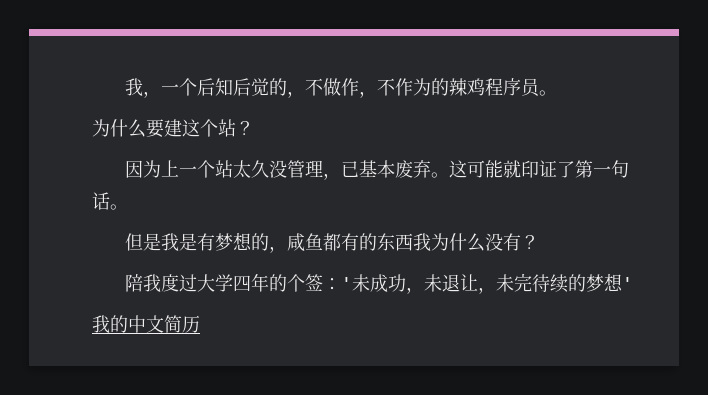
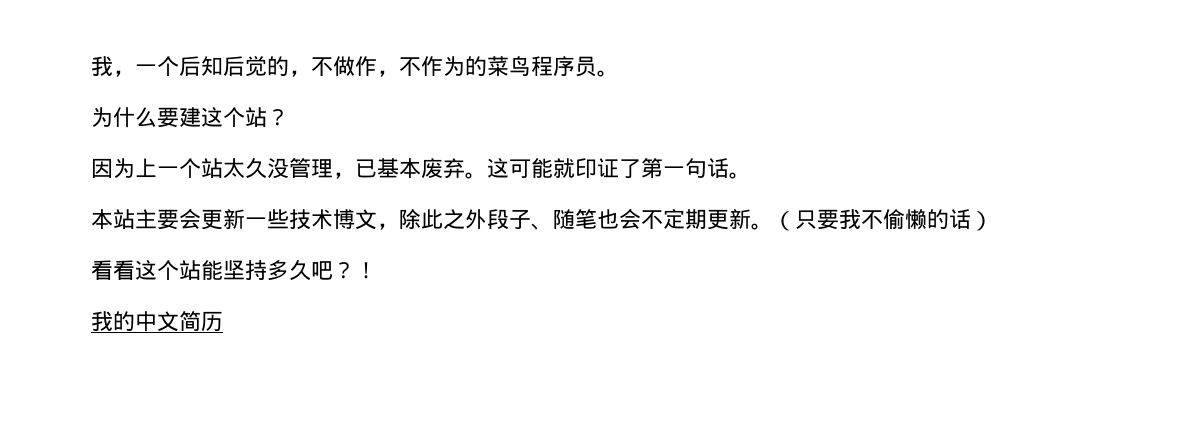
- 我，一个后知后觉的，不做作，不作为的辣鸡程序员。
+ 我，一个后知后觉的，不做作，不作为的菜鸟程序员。
- 但是我是有梦想的，咸鱼都有的东西我为什么没有？
- 陪我度过大学四年的个签：'未成功，未退让，未完待续的梦想'
+ 本站主要会更新一些技术博文，除此之外段子、随笔也会不定期更新。（只要我不偷懒的话）
+ 看看这个站能坚持多久吧？！

